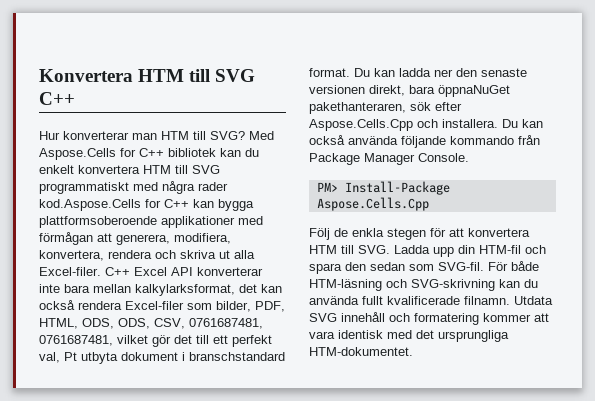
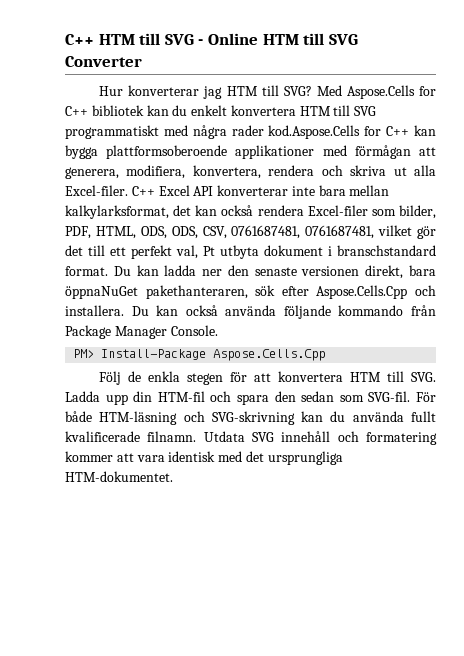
- Konvertera HTM till SVG C++
+ C++ HTM till SVG - Online HTM till SVG Converter
- Hur konverterar man HTM till SVG?
+ Hur konverterar jag HTM till SVG?

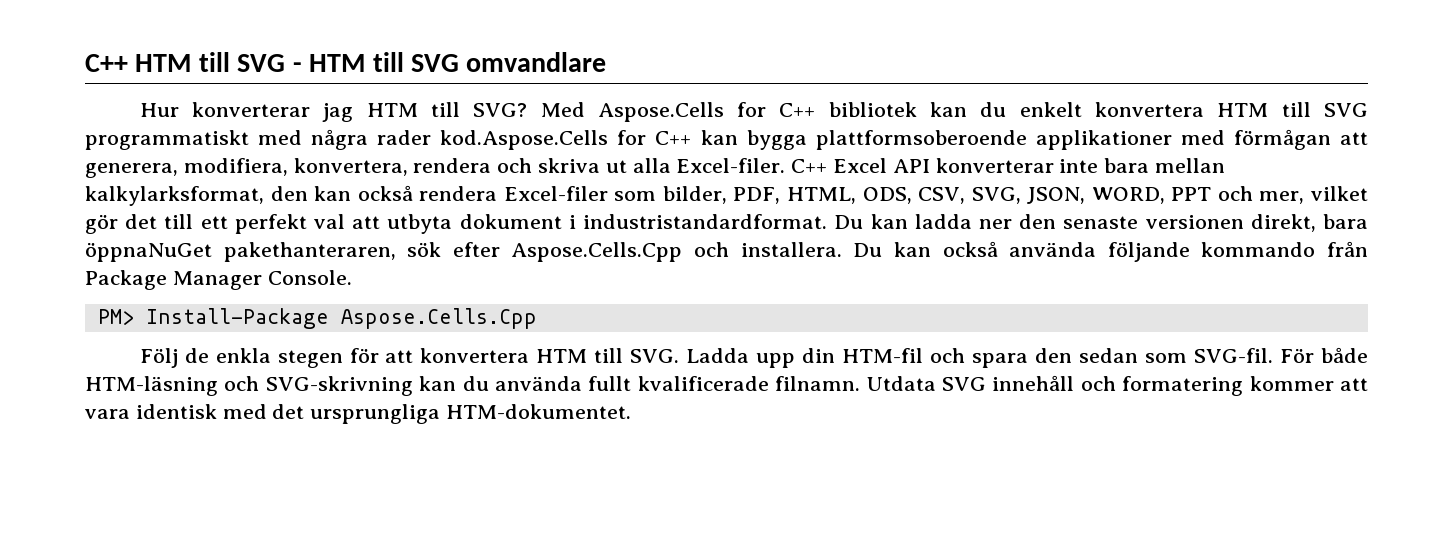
- C++ HTM till SVG - Online HTM till SVG Converter
+ C++ HTM till SVG - HTM till SVG omvandlare
- C++ Excel API konverterar inte bara mellan kalkylarksformat, det kan också rendera Excel-filer som bilder, PDF, HTML, ODS, ODS, CSV, 0761687481, 0761687481, vilket gör det till ett perfekt val, Pt utbyta dokument i branschstandard format.
+ C++ Excel API konverterar inte bara mellan kalkylarksformat, den kan också rendera Excel-filer som bilder, PDF, HTML, ODS, CSV, SVG, JSON, WORD, PPT och mer, vilket gör det till ett perfekt val att utbyta dokument i industristandardformat.

